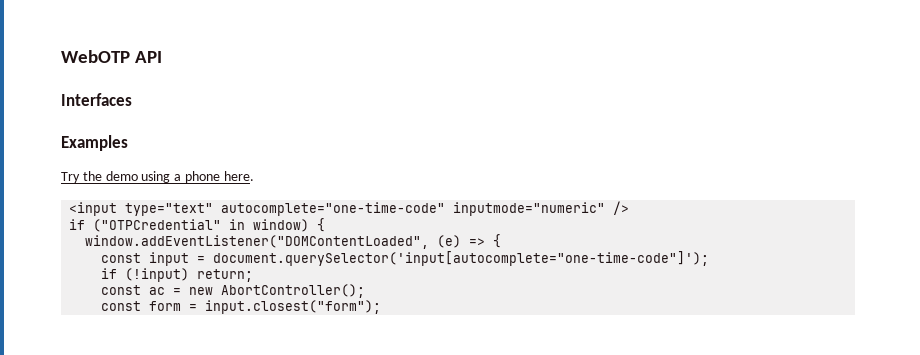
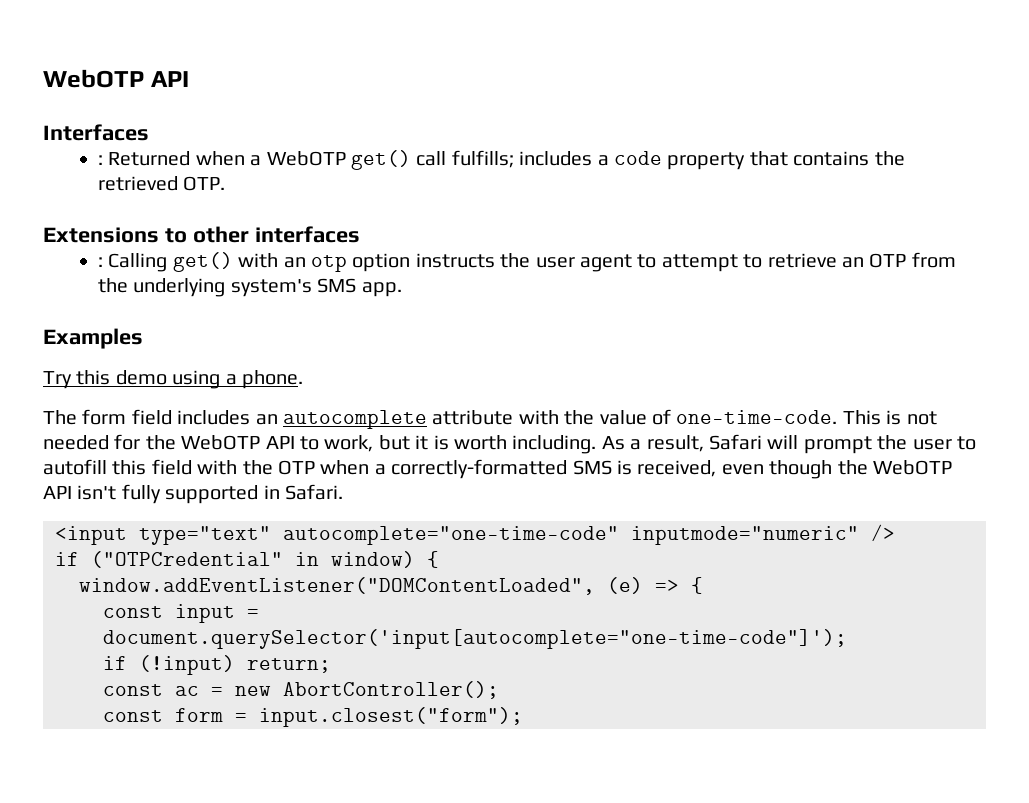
+ : Returned when a WebOTP get() call fulfills; includes a code property that contains the retrieved OTP.
+ Extensions to other interfaces
+ : Calling get() with an otp option instructs the user agent to attempt to retrieve an OTP from the underlying system's SMS app.
- Try the demo using a phone here.
+ Try this demo using a phone.
+ The form field includes an autocomplete attribute with the value of one-time-code. This is not needed for the WebOTP API to work, but it is worth including. As a result, Safari will prompt the user to autofill this field with the OTP when a correctly-formatted SMS is received, even though the WebOTP API isn't fully supported in Safari.

